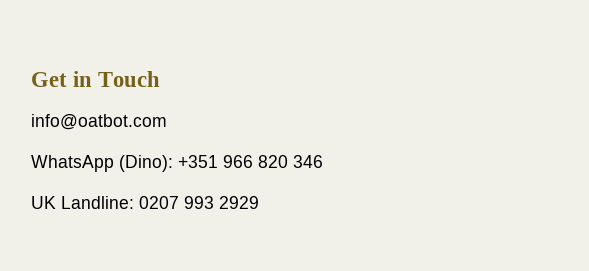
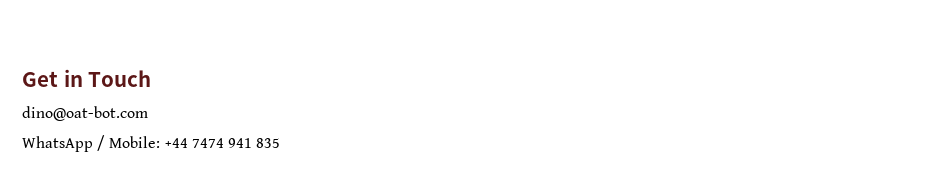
- info@oatbot.com
+ dino@oat-bot.com
- WhatsApp (Dino): +351 966 820 346
- UK Landline: 0207 993 2929
+ WhatsApp / Mobile: +44 7474 941 835

